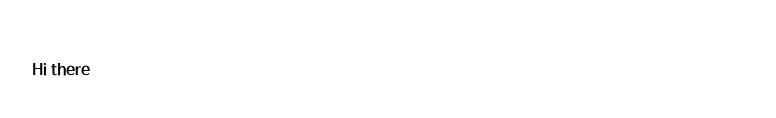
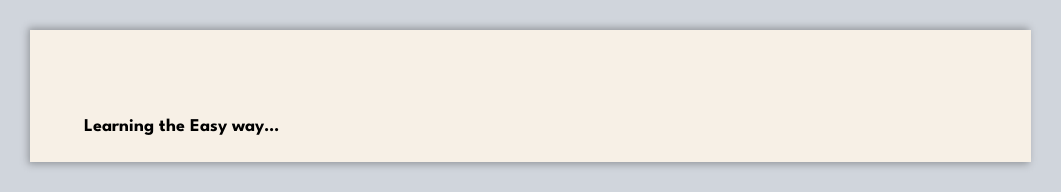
- Hi there
+ Learning the Easy way...

